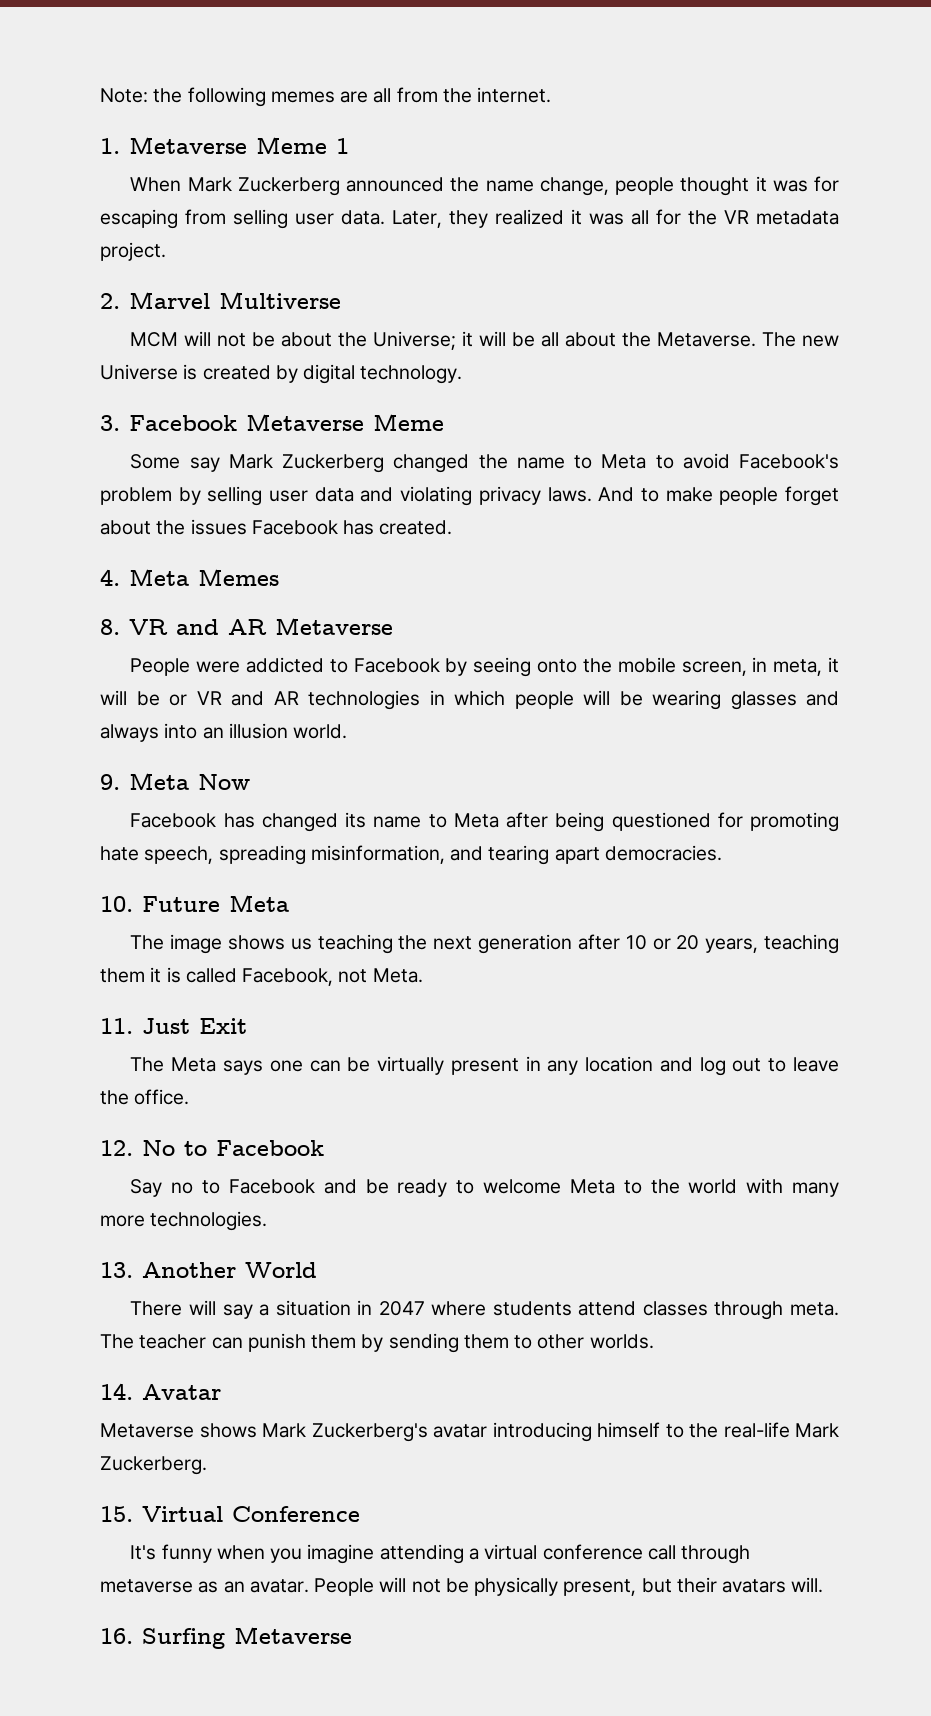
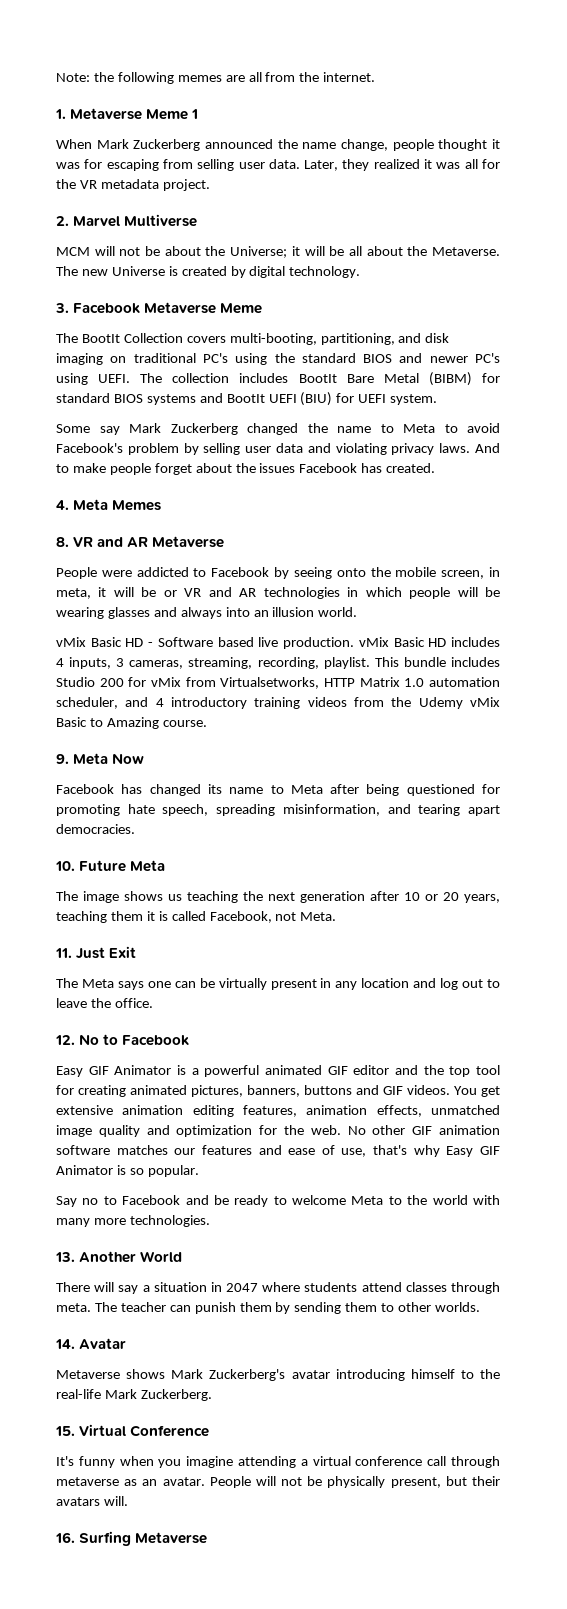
+ The BootIt Collection covers multi-booting, partitioning, and disk imaging on traditional PC's using the standard BIOS and newer PC's using UEFI. The collection includes BootIt Bare Metal (BIBM) for standard BIOS systems and BootIt UEFI (BIU) for UEFI system.
+ vMix Basic HD - Software based live production. vMix Basic HD includes 4 inputs, 3 cameras, streaming, recording, playlist. This bundle includes Studio 200 for vMix from Virtualsetworks, HTTP Matrix 1.0 automation scheduler, and 4 introductory training videos from the Udemy vMix Basic to Amazing course.
+ Easy GIF Animator is a powerful animated GIF editor and the top tool for creating animated pictures, banners, buttons and GIF videos. You get extensive animation editing features, animation effects, unmatched image quality and optimization for the web. No other GIF animation software matches our features and ease of use, that's why Easy GIF Animator is so popular.

